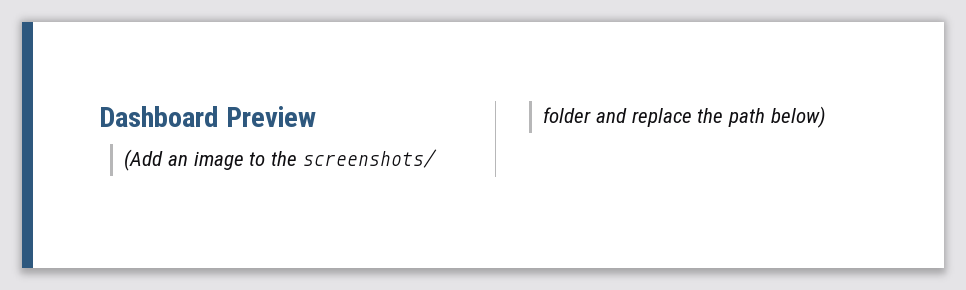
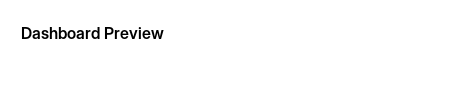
- (Add an image to the screenshots/ folder and replace the path below)

